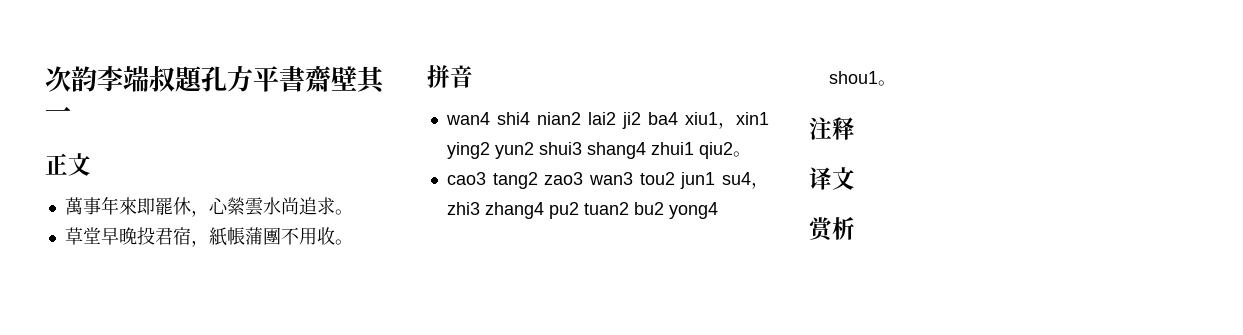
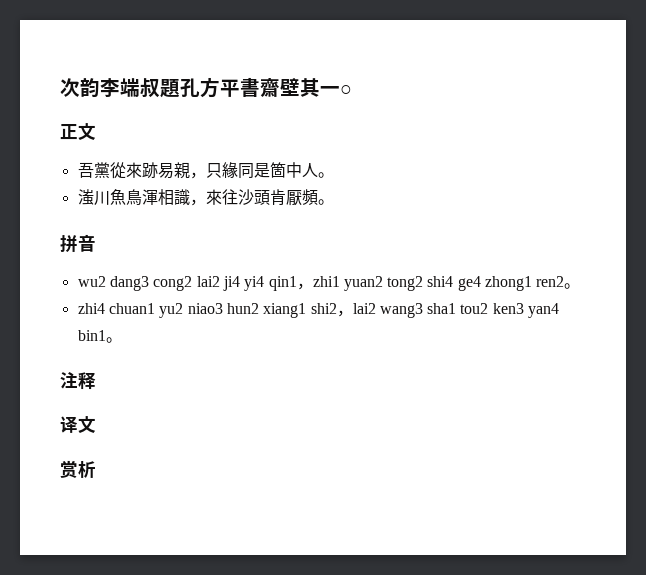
- 次韵李端叔題孔方平書齋壁其一
+ 次韵李端叔題孔方平書齋壁其一○
- 萬事年來即罷休，心縈雲水尚追求。
- 草堂早晚投君宿，紙帳蒲團不用收。
+ 吾黨從來跡易親，只緣同是箇中人。
+ 滍川魚鳥渾相識，來往沙頭肯厭頻。
  拼音
- wan4 shi4 nian2 lai2 ji2 ba4 xiu1，xin1 ying2 yun2 shui3 shang4 zhui1 qiu2。
- cao3 tang2 zao3 wan3 tou2 jun1 su4，zhi3 zhang4 pu2 tuan2 bu2 yong4 shou1。
+ wu2 dang3 cong2 lai2 ji4 yi4 qin1，zhi1 yuan2 tong2 shi4 ge4 zhong1 ren2。
+ zhi4 chuan1 yu2 niao3 hun2 xiang1 shi2，lai2 wang3 sha1 tou2 ken3 yan4 bin1。

